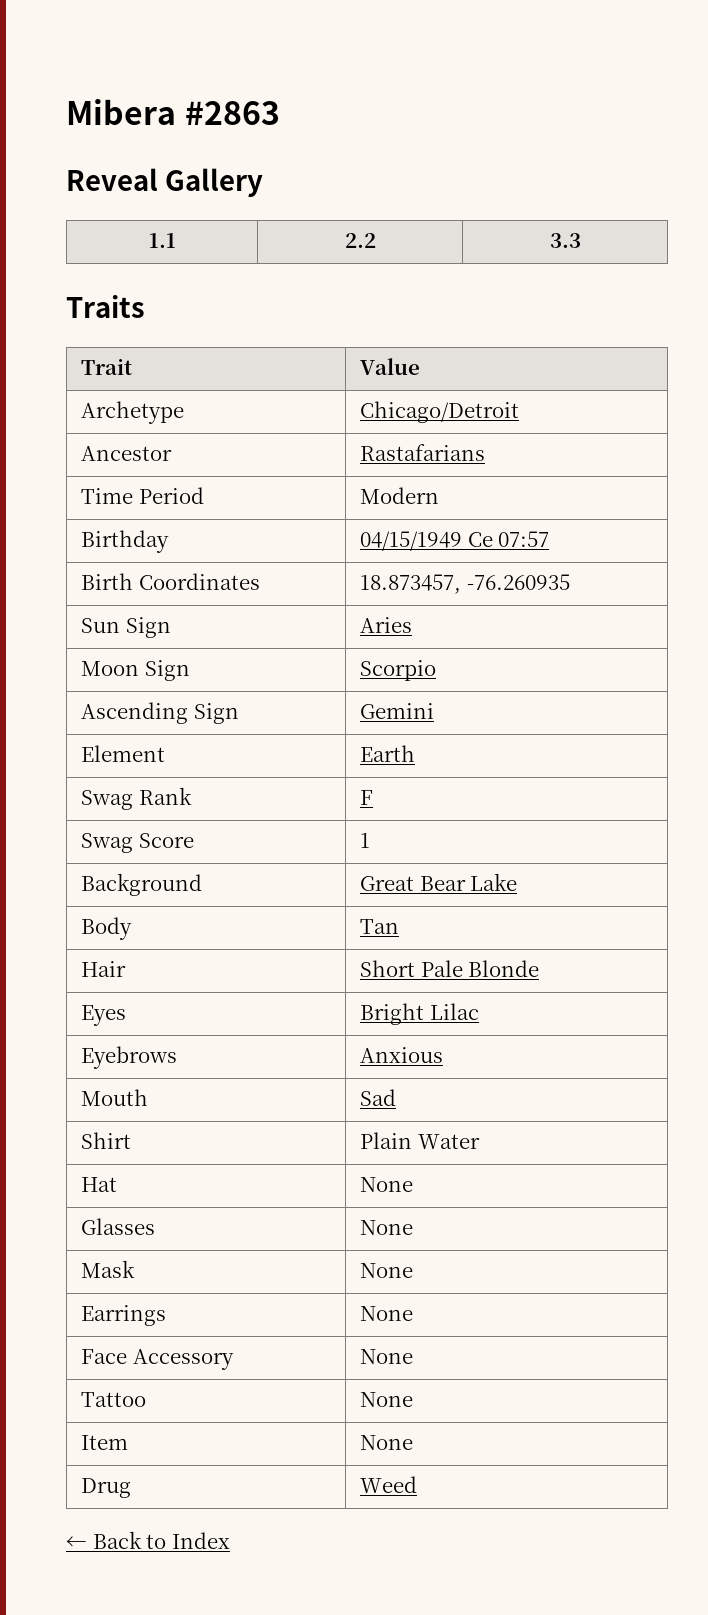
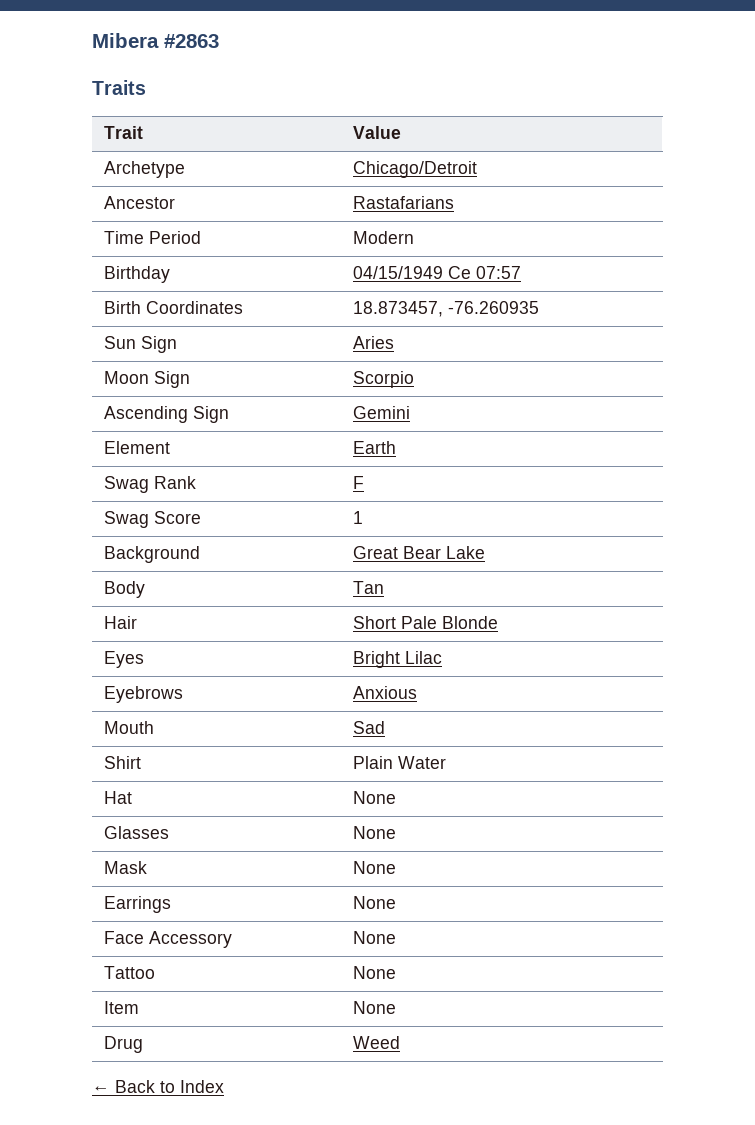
- Reveal Gallery
- 1.1 | 2.2 | 3.3

